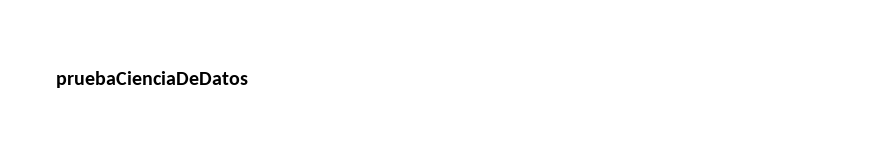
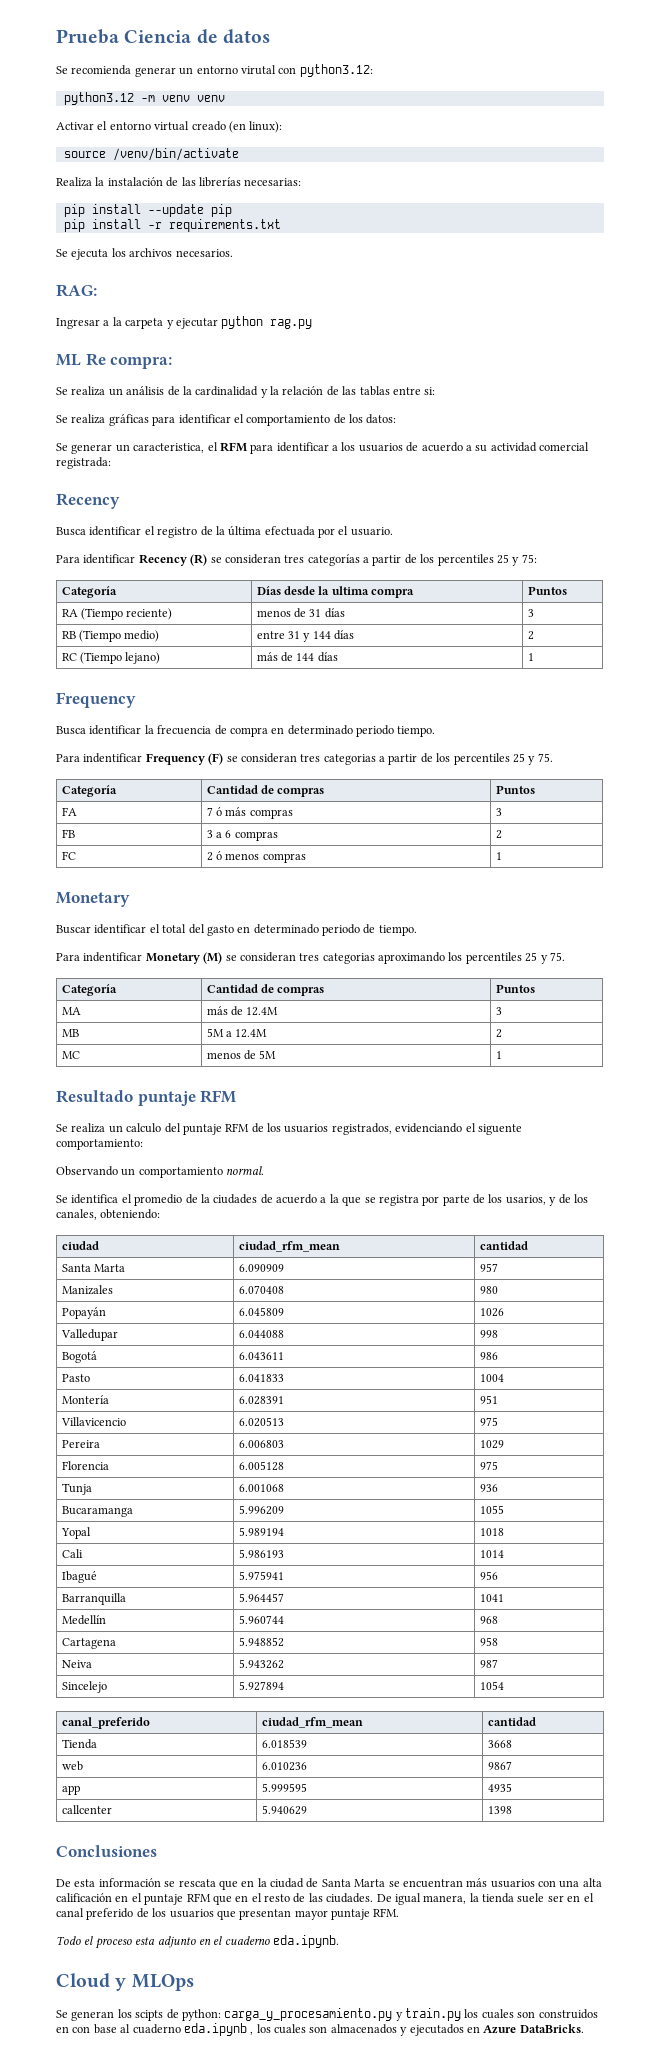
- pruebaCienciaDeDatos
+ Prueba Ciencia de datos
+ Se recomienda generar un entorno virutal con python3.12:
+ python3.12 -m venv venv
+ Activar el entorno virtual creado (en linux):
+ source /venv/bin/activate
+ Realiza la instalación de las librerías necesarias:
+ pip install --update pip
+ pip install -r requirements.txt
+ Se ejecuta los archivos necesarios.
+ RAG:
+ Ingresar a la carpeta y ejecutar python rag.py
+ ML Re compra:
+ Se realiza un análisis de la cardinalidad y la relación de las tablas entre si:
+ Se realiza gráficas para identificar el comportamiento de los datos:
+ Se generar un caracteristica, el RFM para identificar a los usuarios de acuerdo a su actividad comercial registrada:
+ Recency
+ Busca identificar el registro de la última efectuada por el usuario.
+ Para identificar Recency (R) se consideran tres categorías a partir de los percentiles 25 y 75:
+ Categoría | Días desde la ultima compra | Puntos
+ RA (Tiempo reciente) | menos de 31 días | 3
+ RB (Tiempo medio) | entre 31 y 144 días | 2
+ RC (Tiempo lejano) | más de 144 días | 1
+ Frequency
+ Busca identificar la frecuencia de compra en determinado periodo tiempo.
+ Para indentificar Frequency (F) se consideran tres categorias a partir de los percentiles 25 y 75.
+ Categoría | Cantidad de compras | Puntos
+ FA | 7 ó más compras | 3
+ FB | 3 a 6 compras | 2
+ FC | 2 ó menos compras | 1
+ Monetary
+ Buscar identificar el total del gasto en determinado periodo de tiempo.
+ Para indentificar Monetary (M) se consideran tres categorias aproximando los percentiles 25 y 75.
+ Categoría | Cantidad de compras | Puntos
+ MA | más de 12.4M | 3
+ MB | 5M a 12.4M | 2
+ MC | menos de 5M | 1
+ Resultado puntaje RFM
+ Se realiza un calculo del puntaje RFM de los usuarios registrados, evidenciando el siguente comportamiento:
+ Observando un comportamiento normal.
+ Se identifica el promedio de la ciudades de acuerdo a la que se registra por parte de los usarios, y de los canales, obteniendo:
+ ciudad | ciudad_rfm_mean | cantidad
+ Santa Marta | 6.090909 | 957
+ Manizales | 6.070408 | 980
+ Popayán | 6.045809 | 1026
+ Valledupar | 6.044088 | 998
+ Bogotá | 6.043611 | 986
+ Pasto | 6.041833 | 1004
+ Montería | 6.028391 | 951
+ Villavicencio | 6.020513 | 975
+ Pereira | 6.006803 | 1029
+ Florencia | 6.005128 | 975
+ Tunja | 6.001068 | 936
+ Bucaramanga | 5.996209 | 1055
+ Yopal | 5.989194 | 1018
+ Cali | 5.986193 | 1014
+ Ibagué | 5.975941 | 956
+ Barranquilla | 5.964457 | 1041
+ Medellín | 5.960744 | 968
+ Cartagena | 5.948852 | 958
+ Neiva | 5.943262 | 987
+ Sincelejo | 5.927894 | 1054
+ canal_preferido | ciudad_rfm_mean | cantidad
+ Tienda | 6.018539 | 3668
+ web | 6.010236 | 9867
+ app | 5.999595 | 4935
+ callcenter | 5.940629 | 1398
+ Conclusiones
+ De esta información se rescata que en la ciudad de Santa Marta se encuentran más usuarios con una alta calificación en el puntaje RFM que en el resto de las ciudades. De igual manera, la tienda suele ser en el canal preferido de los usuarios que presentan mayor puntaje RFM.
+ Todo el proceso esta adjunto en el cuaderno eda.ipynb.
+ Cloud y MLOps
+ Se generan los scipts de python: carga_y_procesamiento.py y train.py los cuales son construidos en con base al cuaderno eda.ipynb , los cuales son almacenados y ejecutados en Azure DataBricks.

